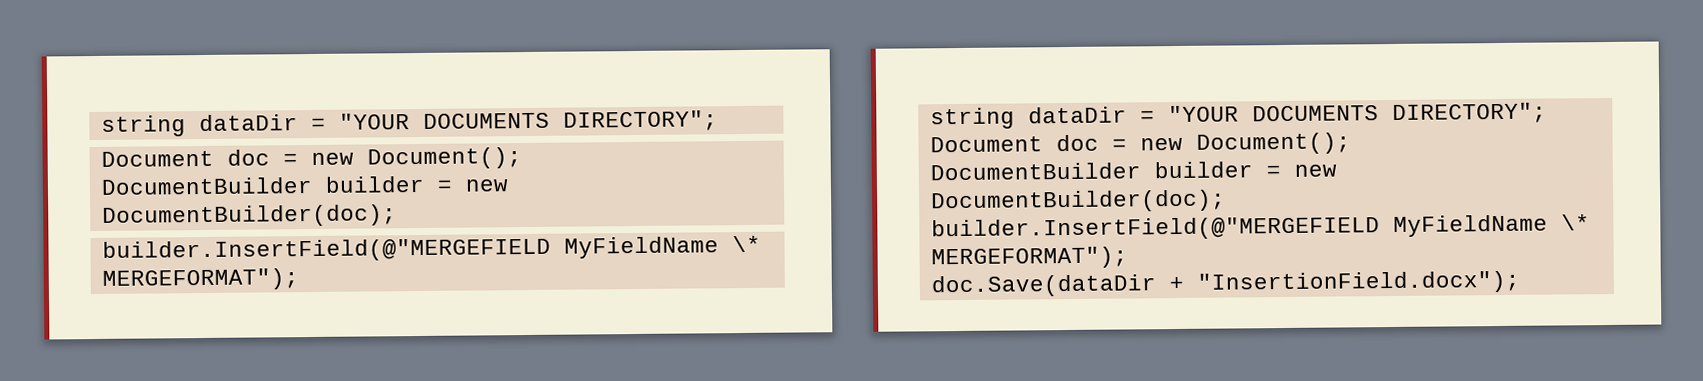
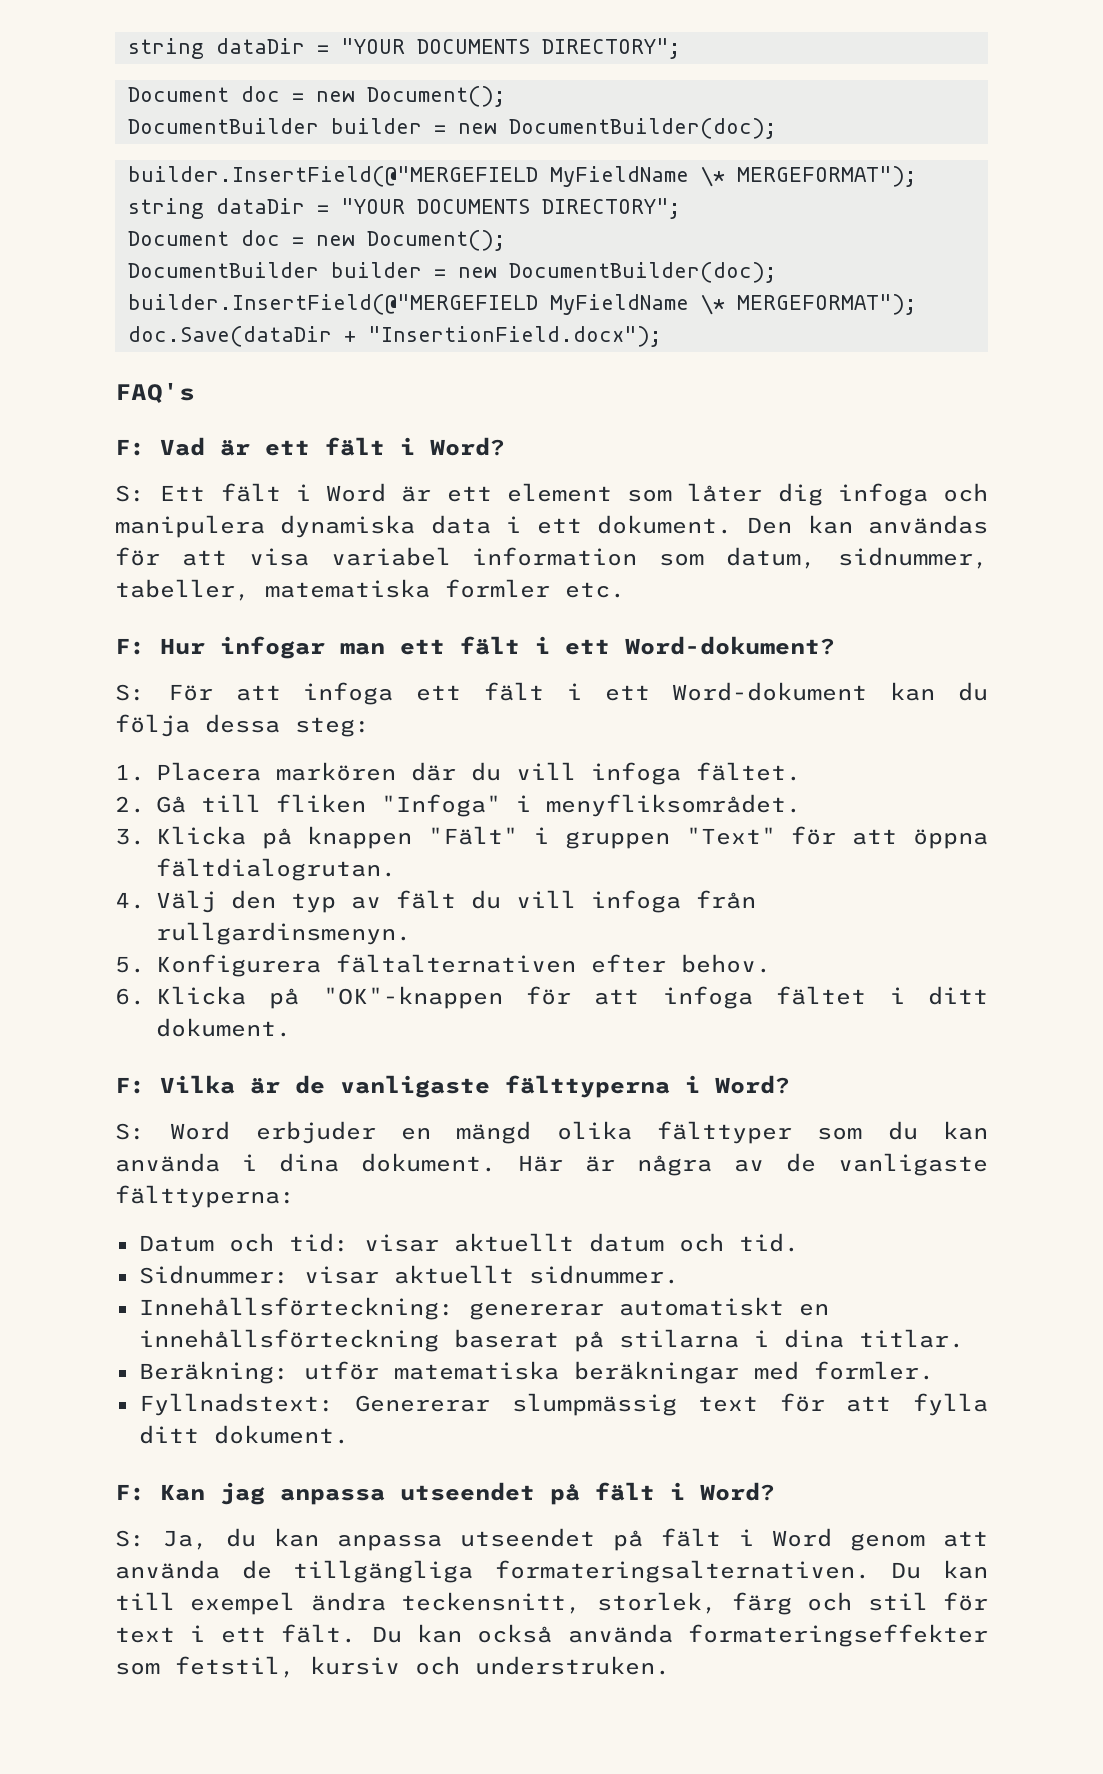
+ FAQ's
+ F: Vad är ett fält i Word?
+ S: Ett fält i Word är ett element som låter dig infoga och manipulera dynamiska data i ett dokument. Den kan användas för att visa variabel information som datum, sidnummer, tabeller, matematiska formler etc.
+ F: Hur infogar man ett fält i ett Word-dokument?
+ S: För att infoga ett fält i ett Word-dokument kan du följa dessa steg:
+ 1. Placera markören där du vill infoga fältet.
+ 2. Gå till fliken "Infoga" i menyfliksområdet.
+ 3. Klicka på knappen "Fält" i gruppen "Text" för att öppna fältdialogrutan.
+ 4. Välj den typ av fält du vill infoga från rullgardinsmenyn.
+ 5. Konfigurera fältalternativen efter behov.
+ 6. Klicka på "OK"-knappen för att infoga fältet i ditt dokument.
+ F: Vilka är de vanligaste fälttyperna i Word?
+ S: Word erbjuder en mängd olika fälttyper som du kan använda i dina dokument. Här är några av de vanligaste fälttyperna:
+ Datum och tid: visar aktuellt datum och tid.
+ Sidnummer: visar aktuellt sidnummer.
+ Innehållsförteckning: genererar automatiskt en innehållsförteckning baserat på stilarna i dina titlar.
+ Beräkning: utför matematiska beräkningar med formler.
+ Fyllnadstext: Genererar slumpmässig text för att fylla ditt dokument.
+ F: Kan jag anpassa utseendet på fält i Word?
+ S: Ja, du kan anpassa utseendet på fält i Word genom att använda de tillgängliga formateringsalternativen. Du kan till exempel ändra teckensnitt, storlek, färg och stil för text i ett fält. Du kan också använda formateringseffekter som fetstil, kursiv och understruken.

